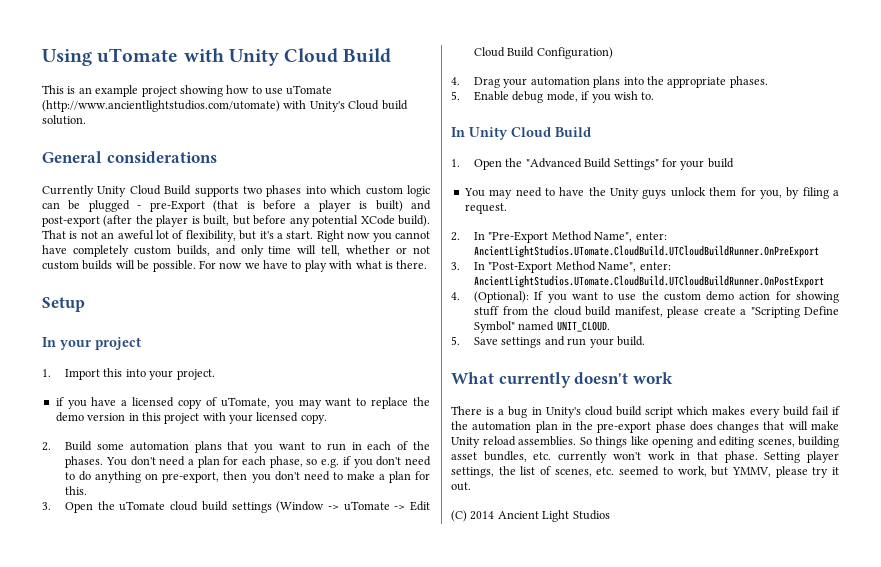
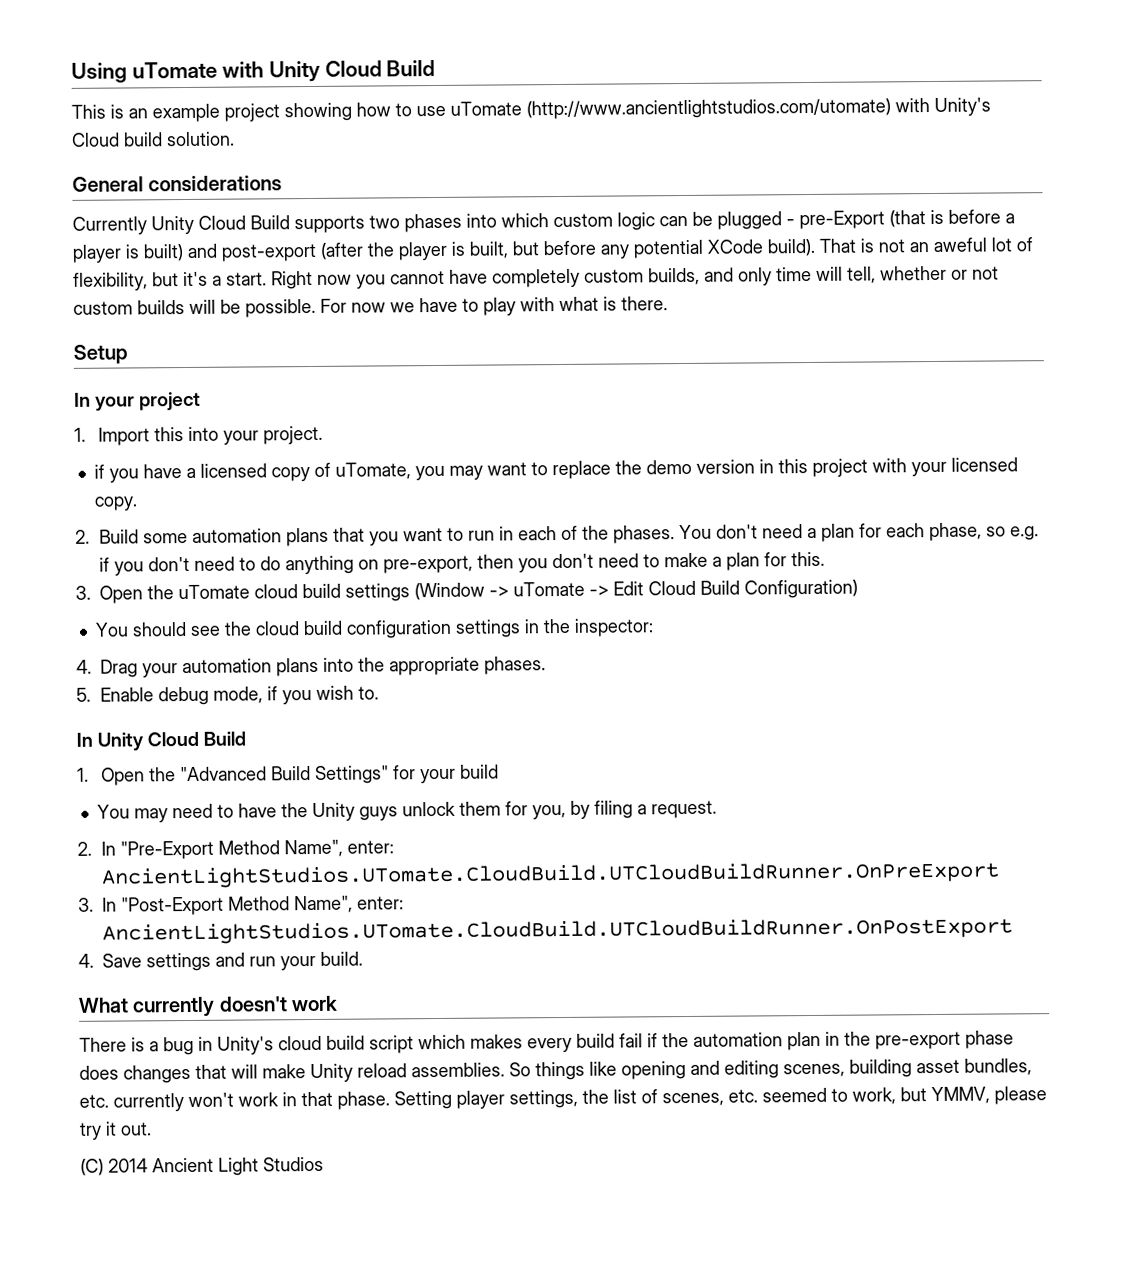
+ You should see the cloud build configuration settings in the inspector:
- 4. (Optional): If you want to use the custom demo action for showing stuff from the cloud build manifest, please create a "Scripting Define Symbol" named UNIT_CLOUD.
- 5. Save settings and run your build.
+ 4. Save settings and run your build.

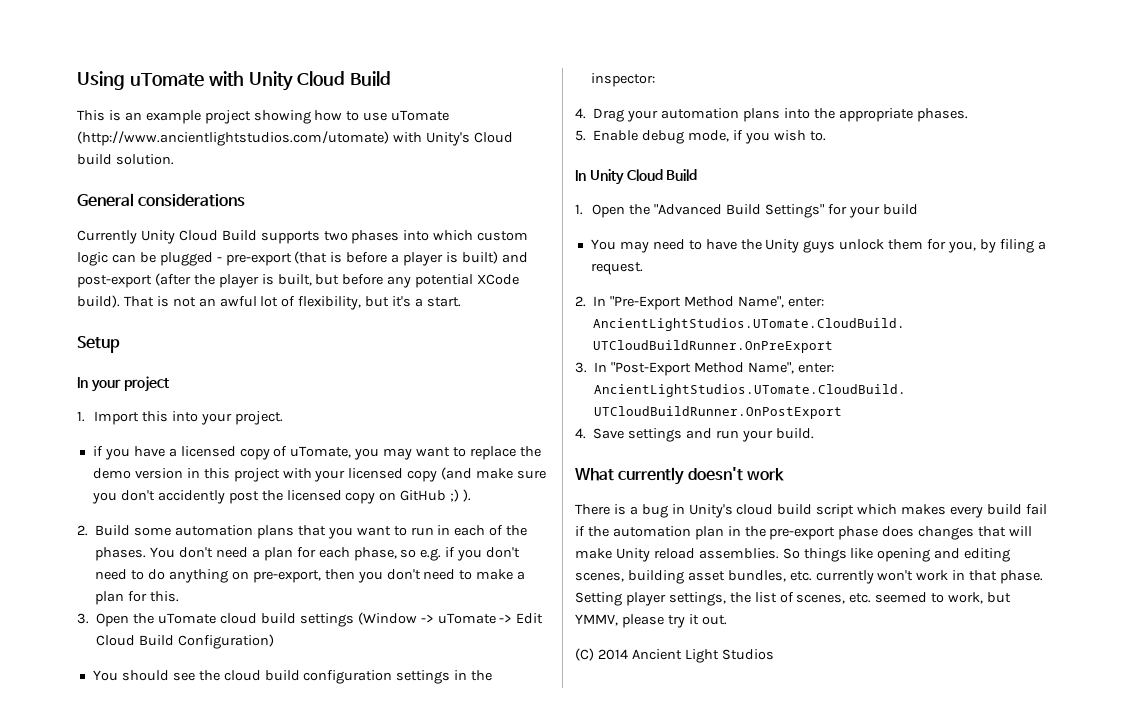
- Currently Unity Cloud Build supports two phases into which custom logic can be plugged - pre-Export (that is before a player is built) and post-export (after the player is built, but before any potential XCode build).
+ Currently Unity Cloud Build supports two phases into which custom logic can be plugged - pre-export (that is before a player is built) and post-export (after the player is built, but before any potential XCode build).
- That is not an aweful lot of flexibility, but it's a start. Right now you cannot have completely custom builds, and only time will tell, whether or not custom builds will be possible. For now we have to play with what is there.
+ That is not an awful lot of flexibility, but it's a start.
- if you have a licensed copy of uTomate, you may want to replace the demo version in this project with your licensed copy.
+ if you have a licensed copy of uTomate, you may want to replace the demo version in this project with your licensed copy (and make sure you don't accidently post the licensed copy on GitHub ;) ).

